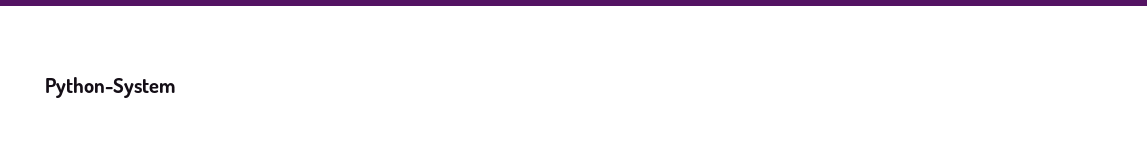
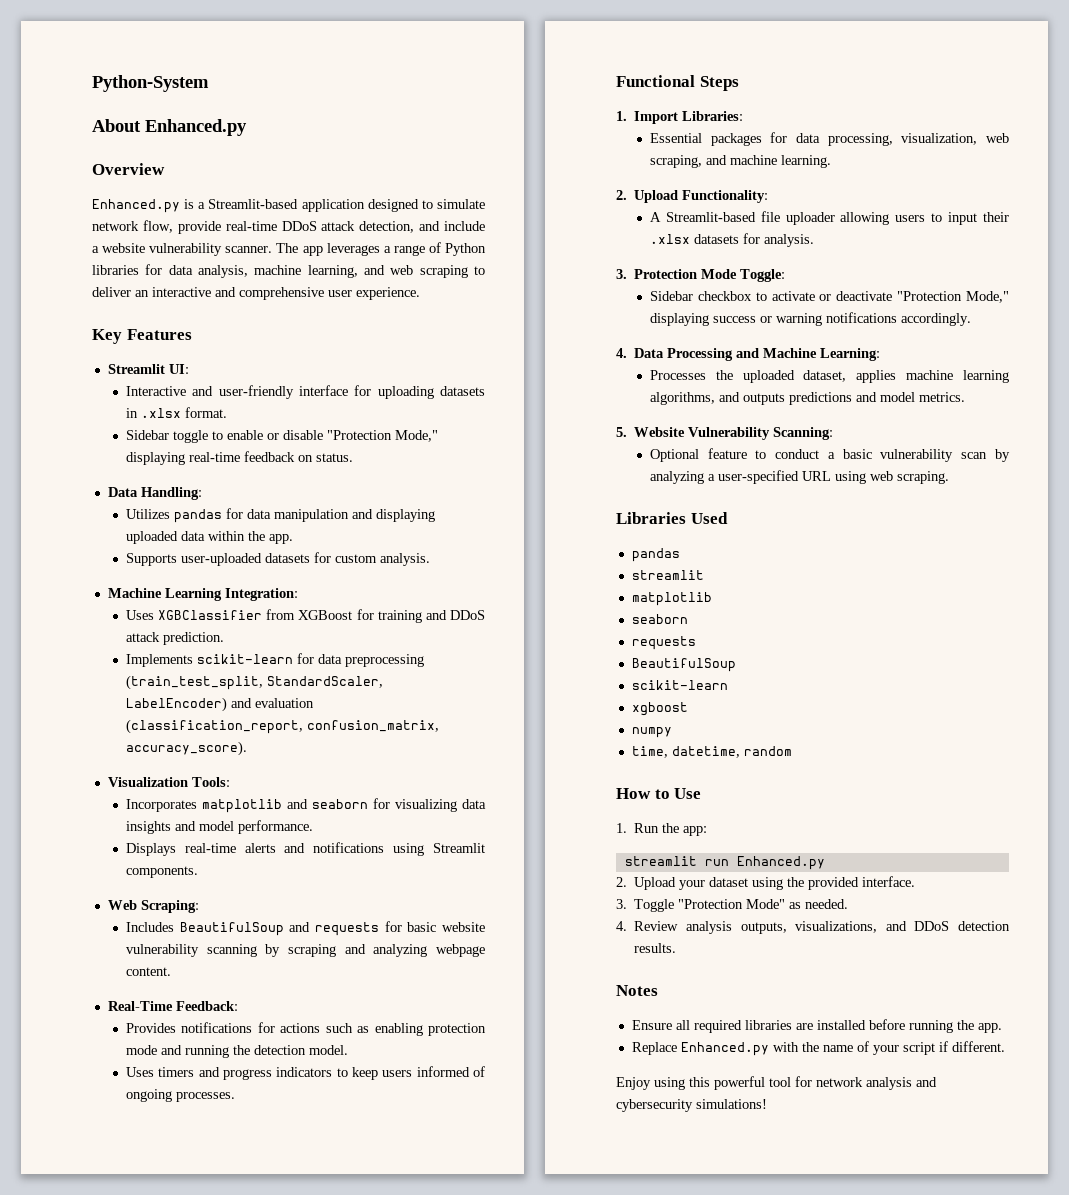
+ About Enhanced.py
+ Overview
+ Enhanced.py is a Streamlit-based application designed to simulate network flow, provide real-time DDoS attack detection, and include a website vulnerability scanner. The app leverages a range of Python libraries for data analysis, machine learning, and web scraping to deliver an interactive and comprehensive user experience.
+ Key Features
+ Streamlit UI:
+ Interactive and user-friendly interface for uploading datasets in .xlsx format.
+ Sidebar toggle to enable or disable "Protection Mode," displaying real-time feedback on status.
+ Data Handling:
+ Utilizes pandas for data manipulation and displaying uploaded data within the app.
+ Supports user-uploaded datasets for custom analysis.
+ Machine Learning Integration:
+ Uses XGBClassifier from XGBoost for training and DDoS attack prediction.
+ Implements scikit-learn for data preprocessing (train_test_split, StandardScaler, LabelEncoder) and evaluation (classification_report, confusion_matrix, accuracy_score).
+ Visualization Tools:
+ Incorporates matplotlib and seaborn for visualizing data insights and model performance.
+ Displays real-time alerts and notifications using Streamlit components.
+ Web Scraping:
+ Includes BeautifulSoup and requests for basic website vulnerability scanning by scraping and analyzing webpage content.
+ Real-Time Feedback:
+ Provides notifications for actions such as enabling protection mode and running the detection model.
+ Uses timers and progress indicators to keep users informed of ongoing processes.
+ Functional Steps
+ 1. Import Libraries:
+ Essential packages for data processing, visualization, web scraping, and machine learning.
+ 2. Upload Functionality:
+ A Streamlit-based file uploader allowing users to input their .xlsx datasets for analysis.
+ 3. Protection Mode Toggle:
+ Sidebar checkbox to activate or deactivate "Protection Mode," displaying success or warning notifications accordingly.
+ 4. Data Processing and Machine Learning:
+ Processes the uploaded dataset, applies machine learning algorithms, and outputs predictions and model metrics.
+ 5. Website Vulnerability Scanning:
+ Optional feature to conduct a basic vulnerability scan by analyzing a user-specified URL using web scraping.
+ Libraries Used
+ pandas
+ streamlit
+ matplotlib
+ seaborn
+ requests
+ BeautifulSoup
+ scikit-learn
+ xgboost
+ numpy
+ time, datetime, random
+ How to Use
+ 1. Run the app:
+ streamlit run Enhanced.py
+ 2. Upload your dataset using the provided interface.
+ 3. Toggle "Protection Mode" as needed.
+ 4. Review analysis outputs, visualizations, and DDoS detection results.
+ Notes
+ Ensure all required libraries are installed before running the app.
+ Replace Enhanced.py with the name of your script if different.
+ Enjoy using this powerful tool for network analysis and cybersecurity simulations!

